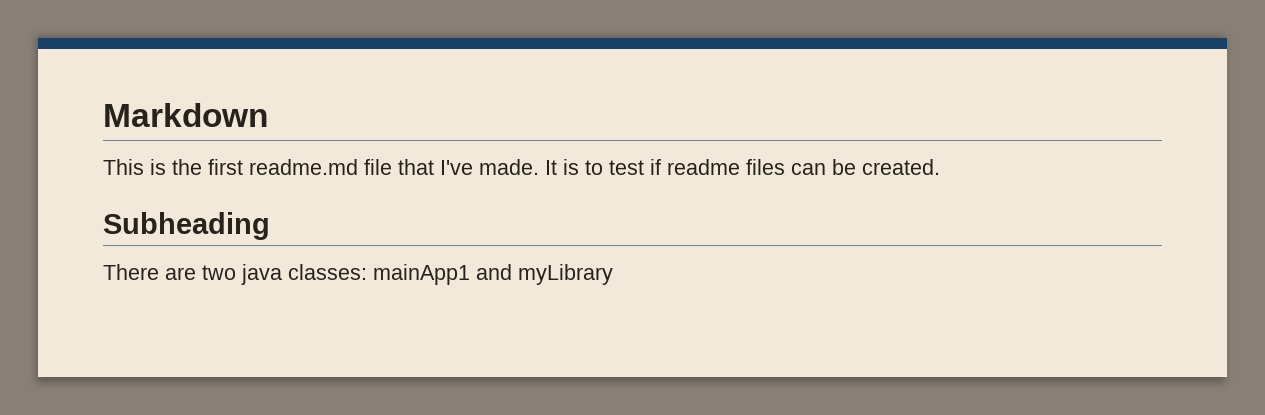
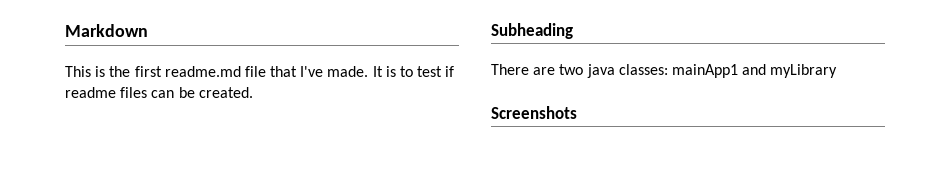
+ Screenshots

